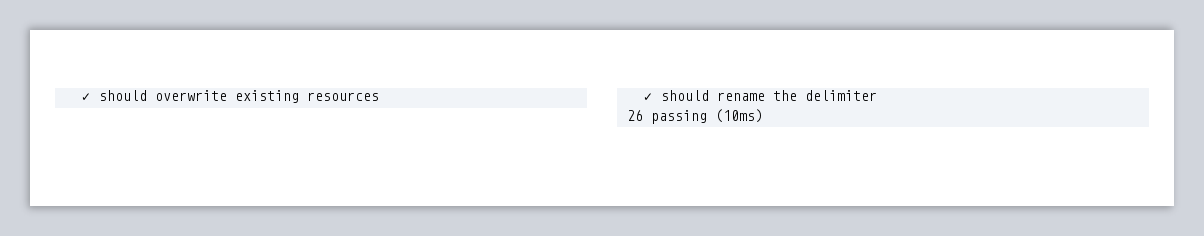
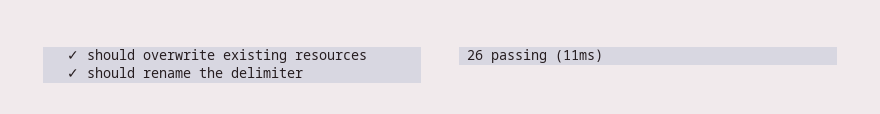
- 26 passing (10ms)
+ 26 passing (11ms)

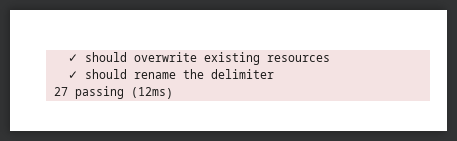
- 26 passing (11ms)
+ 27 passing (12ms)

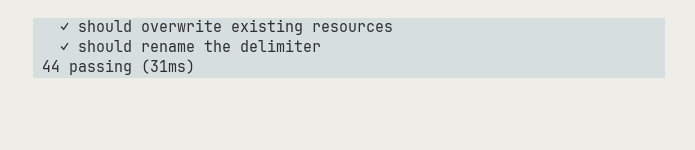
- 27 passing (12ms)
+ 44 passing (31ms)

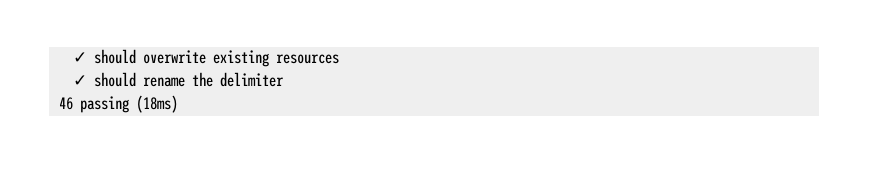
- 44 passing (31ms)
+ 46 passing (18ms)

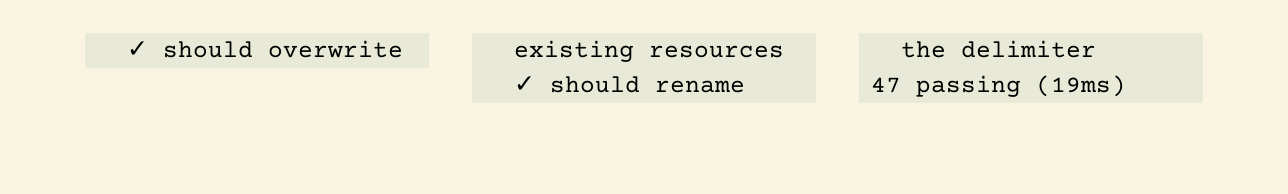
- 46 passing (18ms)
+ 47 passing (19ms)

